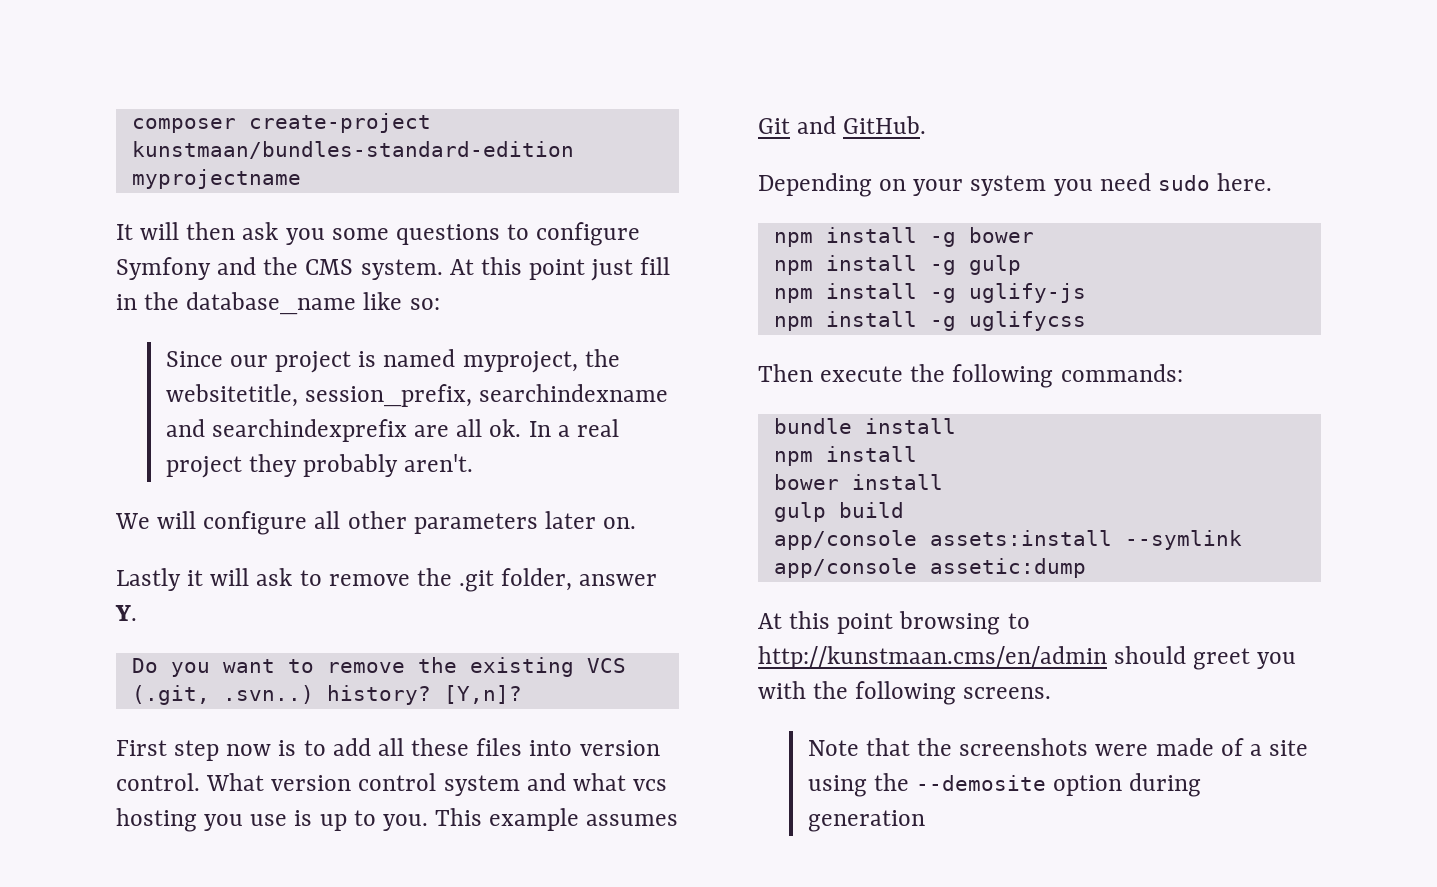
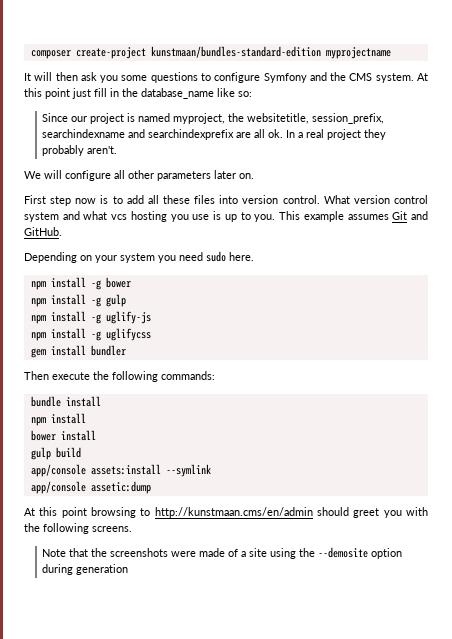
- Lastly it will ask to remove the .git folder, answer Y.
- Do you want to remove the existing VCS (.git, .svn..) history? [Y,n]?
+ gem install bundler

